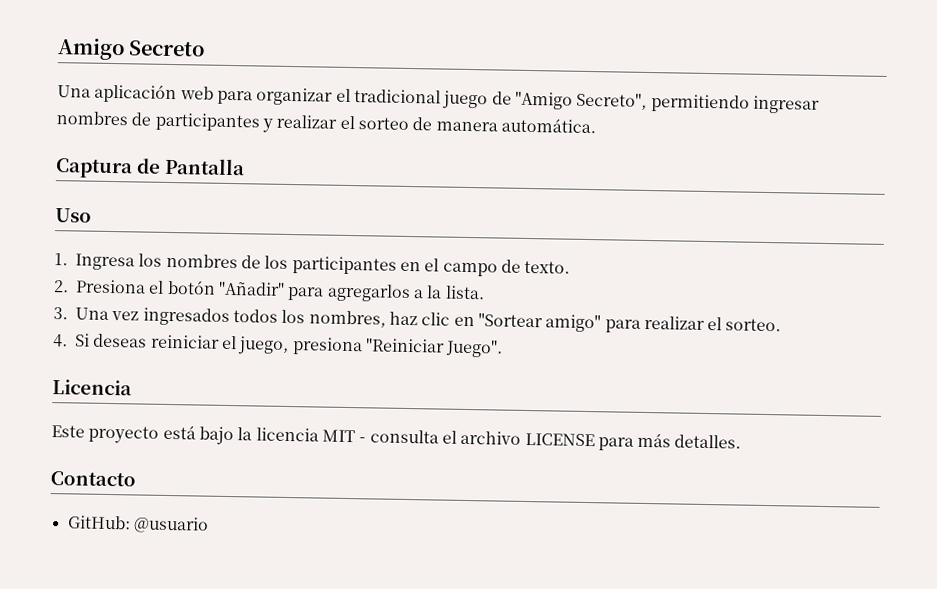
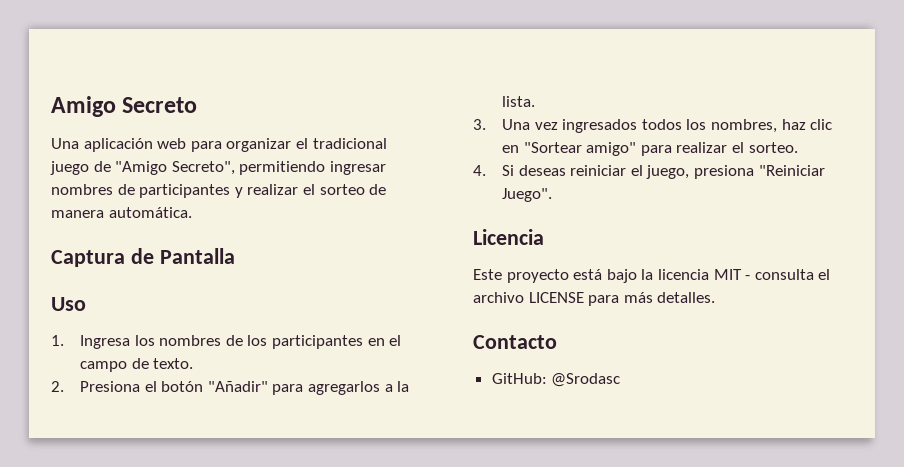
- GitHub: @usuario
+ GitHub: @Srodasc

